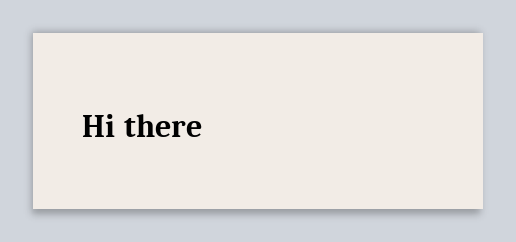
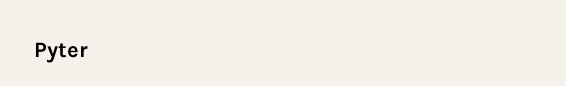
- Hi there
+ Pyter

